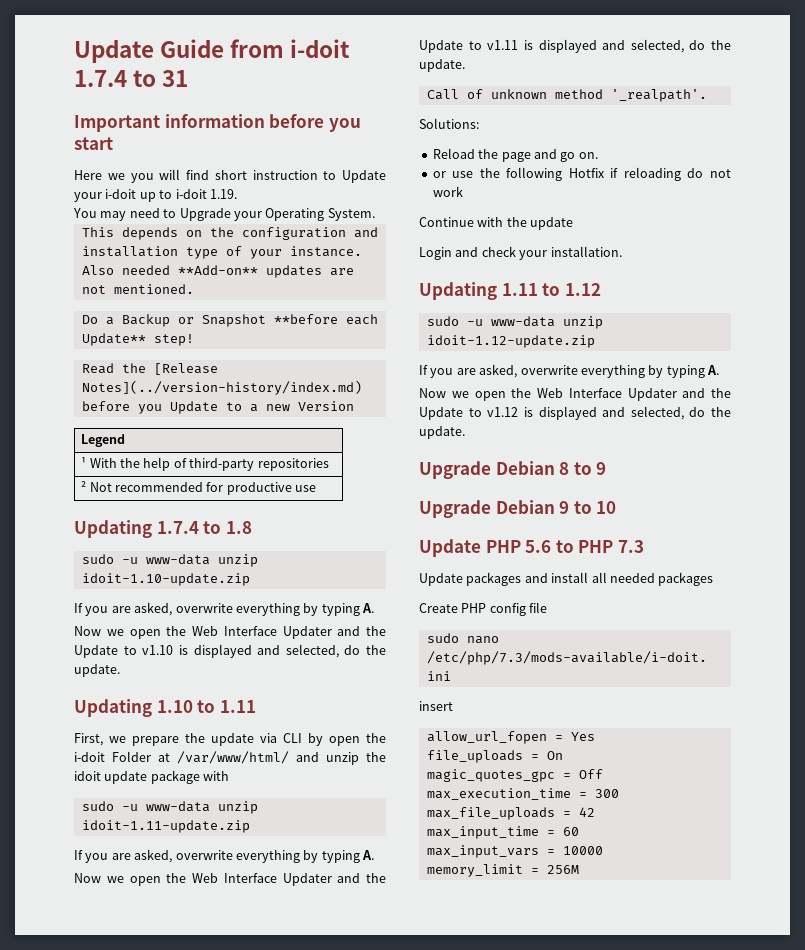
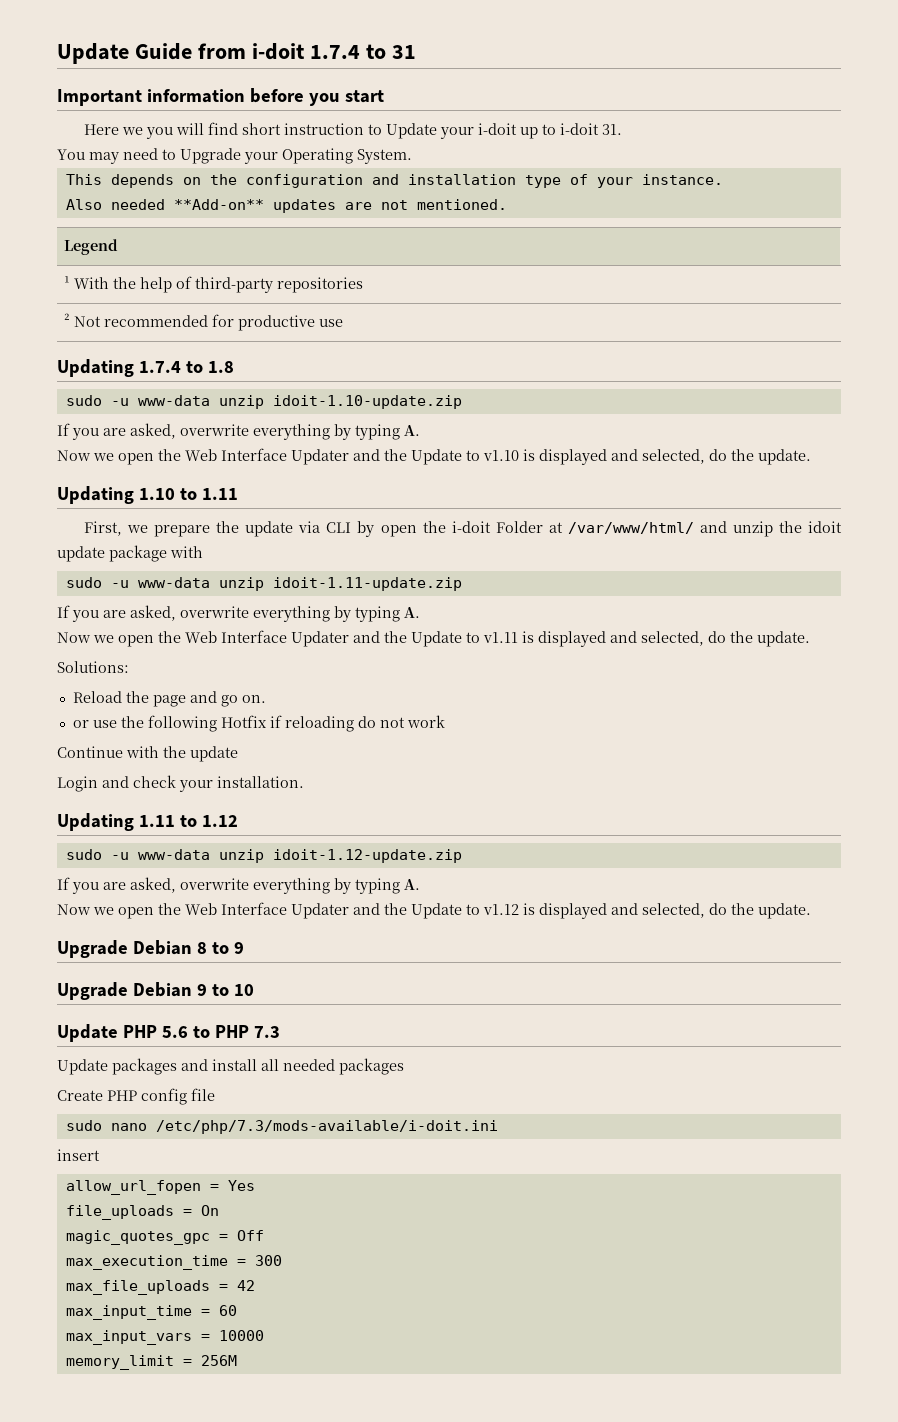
- Here we you will find short instruction to Update your i-doit up to i-doit 1.19.
+ Here we you will find short instruction to Update your i-doit up to i-doit 31.
- Do a Backup or Snapshot **before each Update** step!
- Read the [Release Notes](../version-history/index.md) before you Update to a new Version
- Call of unknown method '_realpath'.

